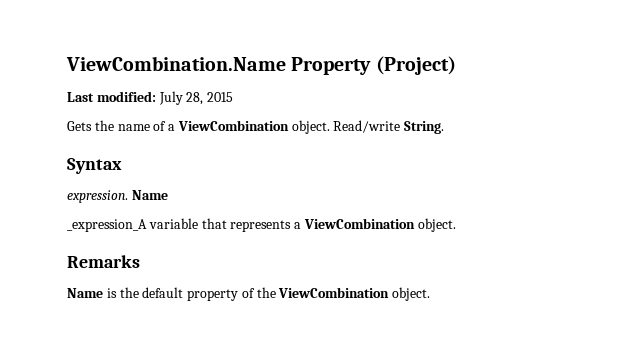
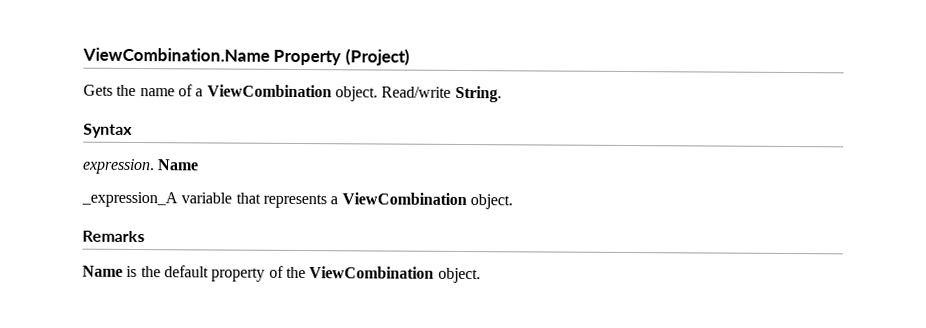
- Last modified: July 28, 2015

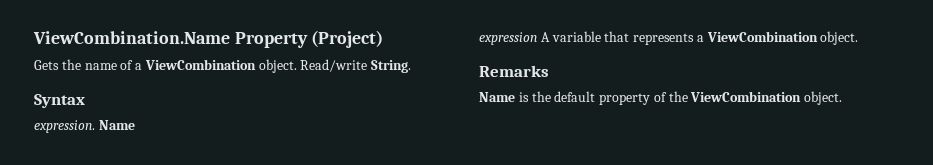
- _expression_A variable that represents a ViewCombination object.
+ expression A variable that represents a ViewCombination object.

